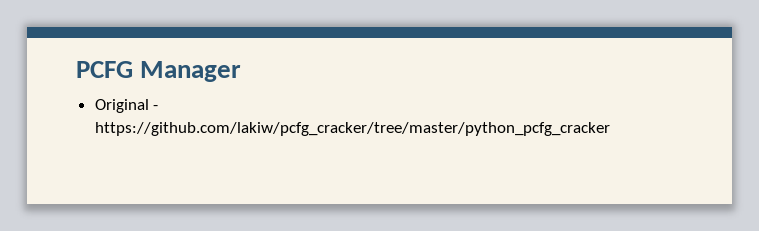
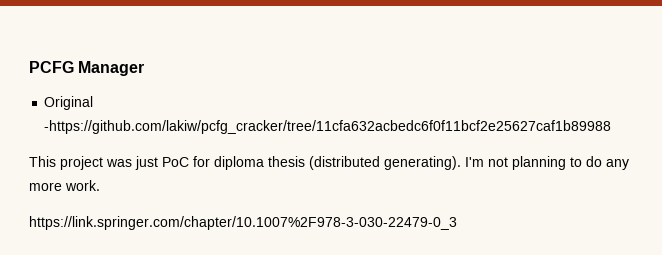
- Original - https://github.com/lakiw/pcfg_cracker/tree/master/python_pcfg_cracker
+ Original -https://github.com/lakiw/pcfg_cracker/tree/11cfa632acbedc6f0f11bcf2e25627caf1b89988
+ This project was just PoC for diploma thesis (distributed generating). I'm not planning to do any more work.
+ https://link.springer.com/chapter/10.1007%2F978-3-030-22479-0_3

